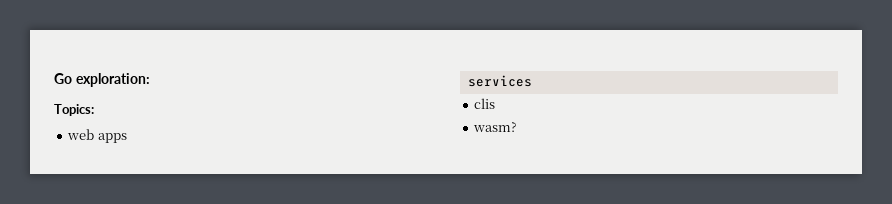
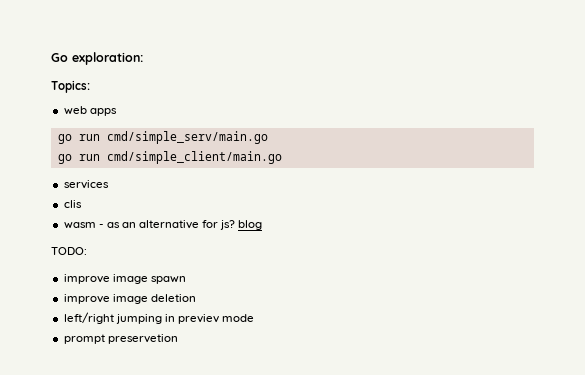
+ go run cmd/simple_serv/main.go
+ go run cmd/simple_client/main.go
  services
  clis
- wasm?
+ wasm - as an alternative for js? blog
+ TODO:
+ improve image spawn
+ improve image deletion
+ left/right jumping in previev mode
+ prompt preservetion

